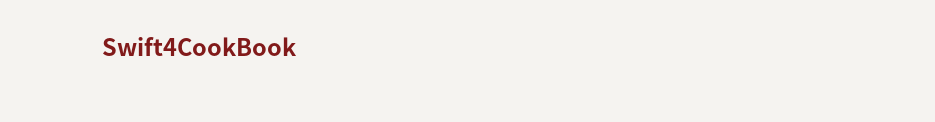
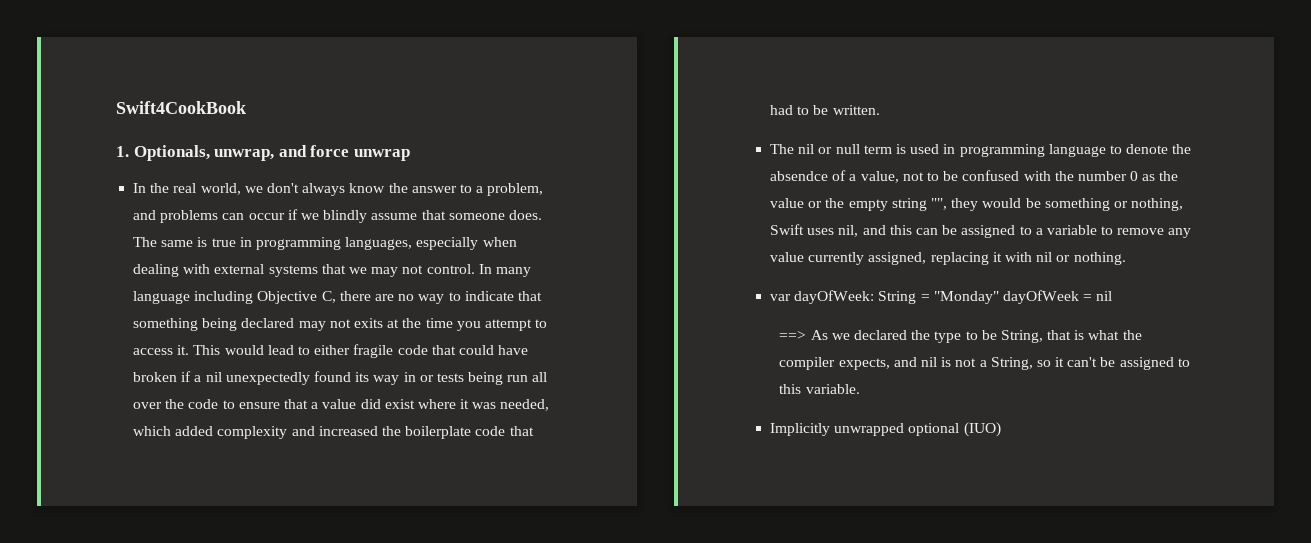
+ 1. Optionals, unwrap, and force unwrap
+ In the real world, we don't always know the answer to a problem, and problems can occur if we blindly assume that someone does. The same is true in programming languages, especially when dealing with external systems that we may not control. In many language including Objective C, there are no way to indicate that something being declared may not exits at the time you attempt to access it. This would lead to either fragile code that could have broken if a nil unexpectedly found its way in or tests being run all over the code to ensure that a value did exist where it was needed, which added complexity and increased the boilerplate code that had to be written.
+ The nil or null term is used in programming language to denote the absendce of a value, not to be confused with the number 0 as the value or the empty string "", they would be something or nothing, Swift uses nil, and this can be assigned to a variable to remove any value currently assigned, replacing it with nil or nothing.
+ var dayOfWeek: String = "Monday" dayOfWeek = nil
+ ==> As we declared the type to be String, that is what the compiler expects, and nil is not a String, so it can't be assigned to this variable.
+ Implicitly unwrapped optional (IUO)

